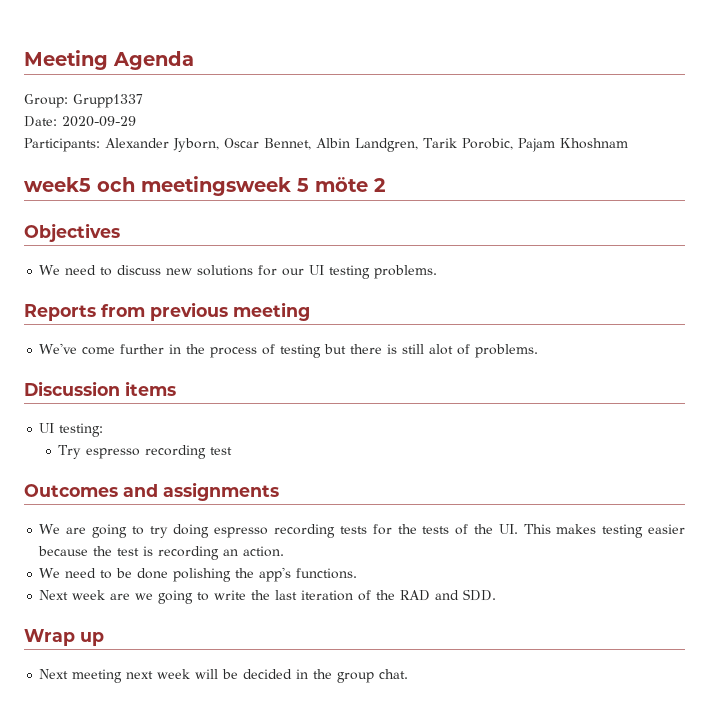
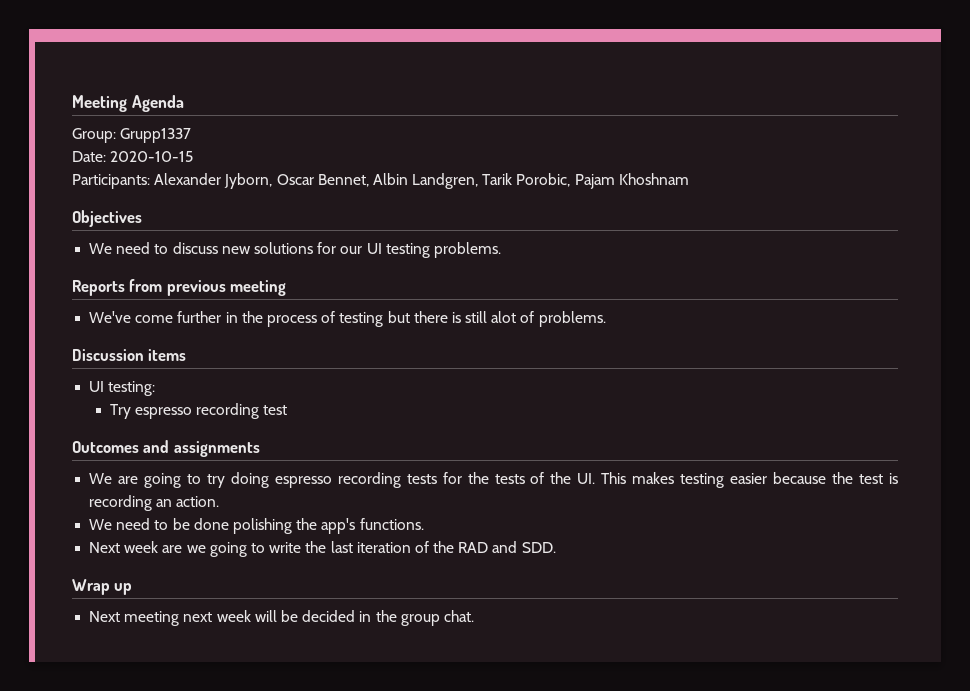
- Date: 2020-09-29
+ Date: 2020-10-15
- week5 och meetingsweek 5 möte 2

